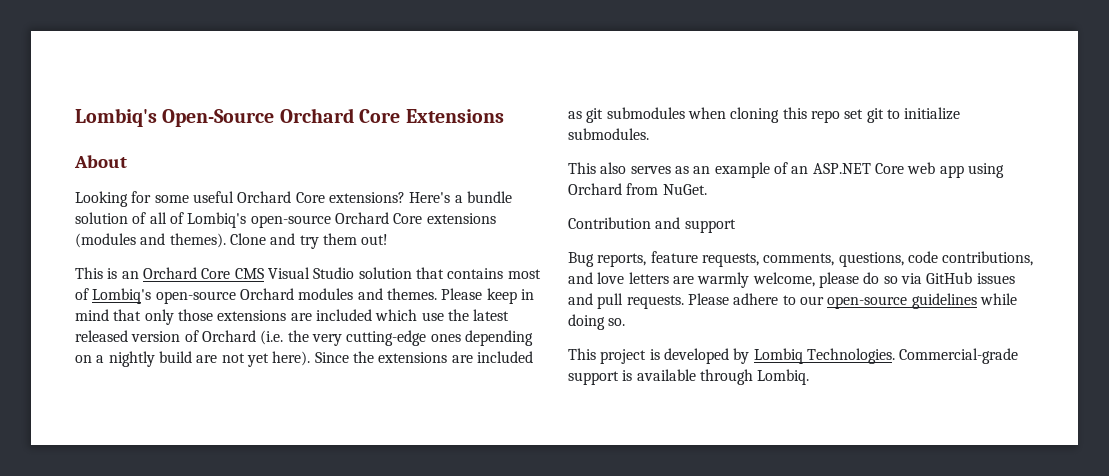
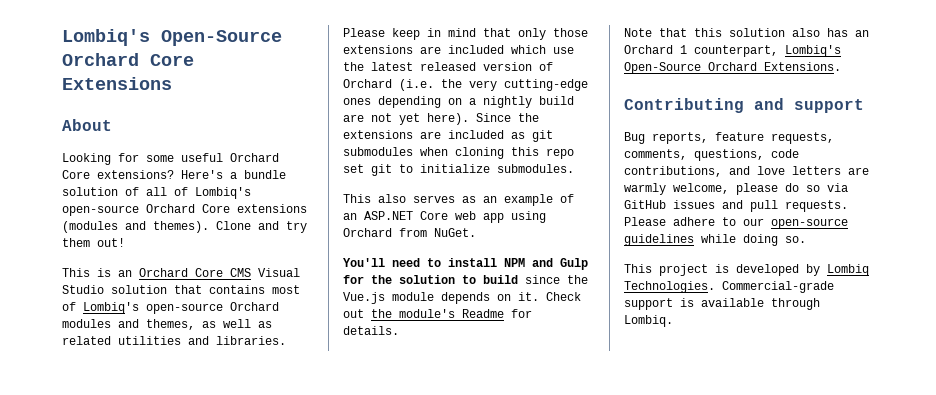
- This is an Orchard Core CMS Visual Studio solution that contains most of Lombiq's open-source Orchard modules and themes.
+ This is an Orchard Core CMS Visual Studio solution that contains most of Lombiq's open-source Orchard modules and themes, as well as related utilities and libraries.
- Contribution and support
+ You'll need to install NPM and Gulp for the solution to build since the Vue.js module depends on it. Check out the module's Readme for details.
+ Note that this solution also has an Orchard 1 counterpart, Lombiq's Open-Source Orchard Extensions.
+ Contributing and support

